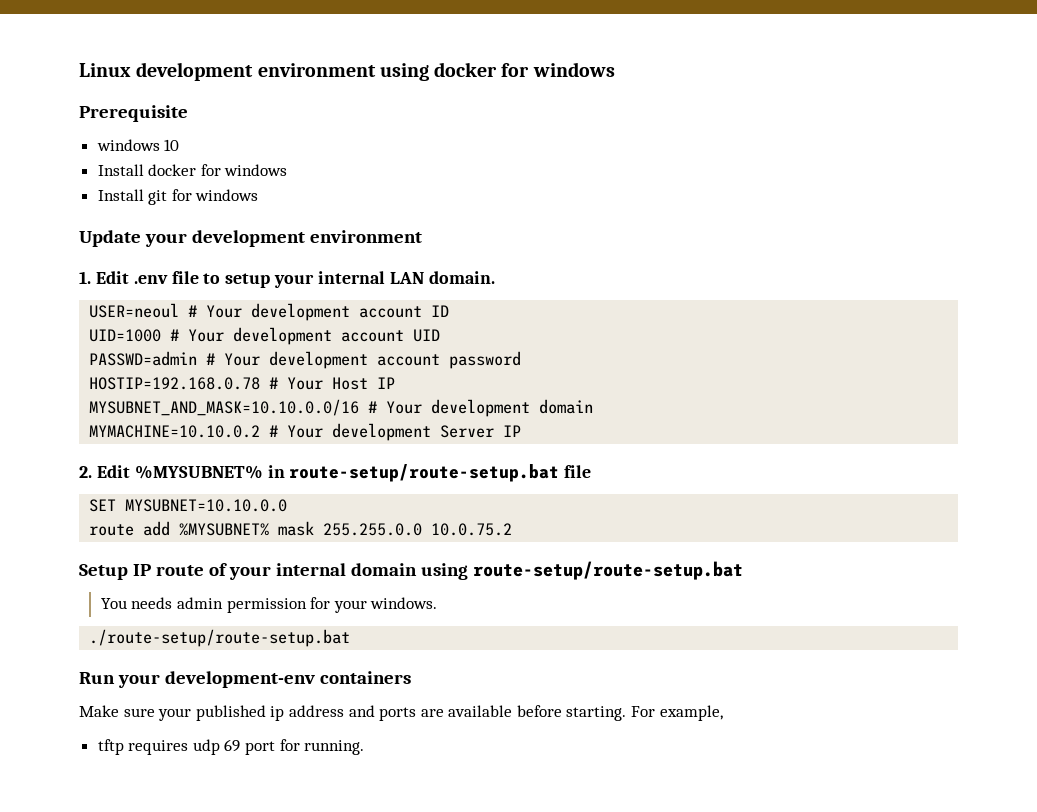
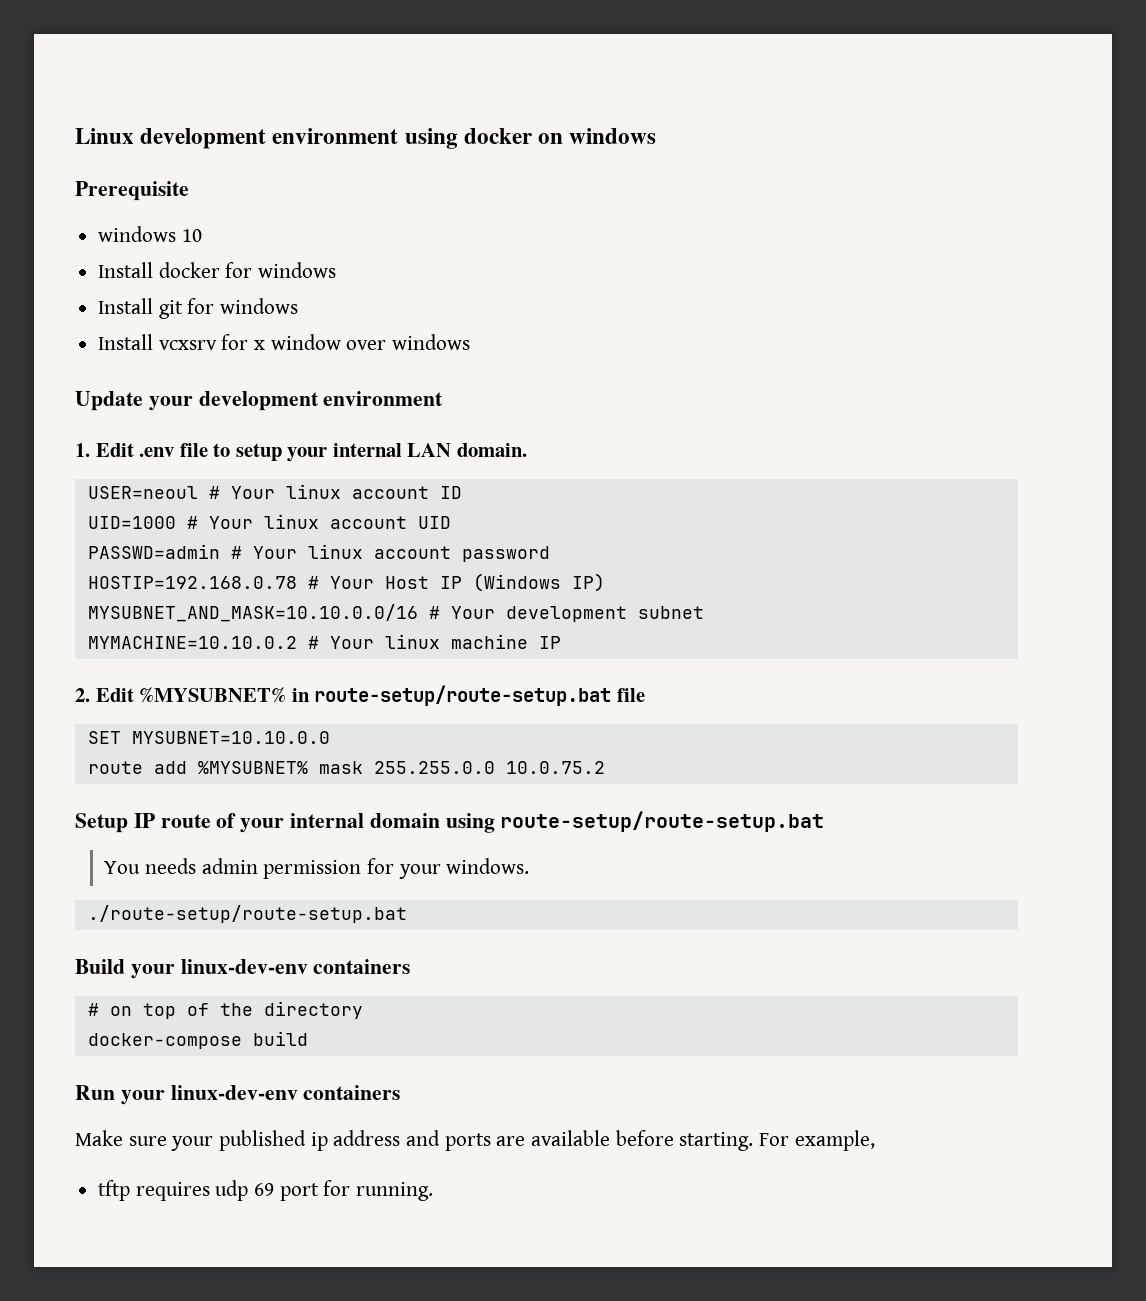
- Linux development environment using docker for windows
+ Linux development environment using docker on windows
+ Install vcxsrv for x window over windows
- USER=neoul # Your development account ID
+ USER=neoul # Your linux account ID
- UID=1000 # Your development account UID
+ UID=1000 # Your linux account UID
- PASSWD=admin # Your development account password
+ PASSWD=admin # Your linux account password
- HOSTIP=192.168.0.78 # Your Host IP
+ HOSTIP=192.168.0.78 # Your Host IP (Windows IP)
- MYSUBNET_AND_MASK=10.10.0.0/16 # Your development domain
+ MYSUBNET_AND_MASK=10.10.0.0/16 # Your development subnet
- MYMACHINE=10.10.0.2 # Your development Server IP
+ MYMACHINE=10.10.0.2 # Your linux machine IP
+ Build your linux-dev-env containers
+ # on top of the directory
+ docker-compose build
- Run your development-env containers
+ Run your linux-dev-env containers

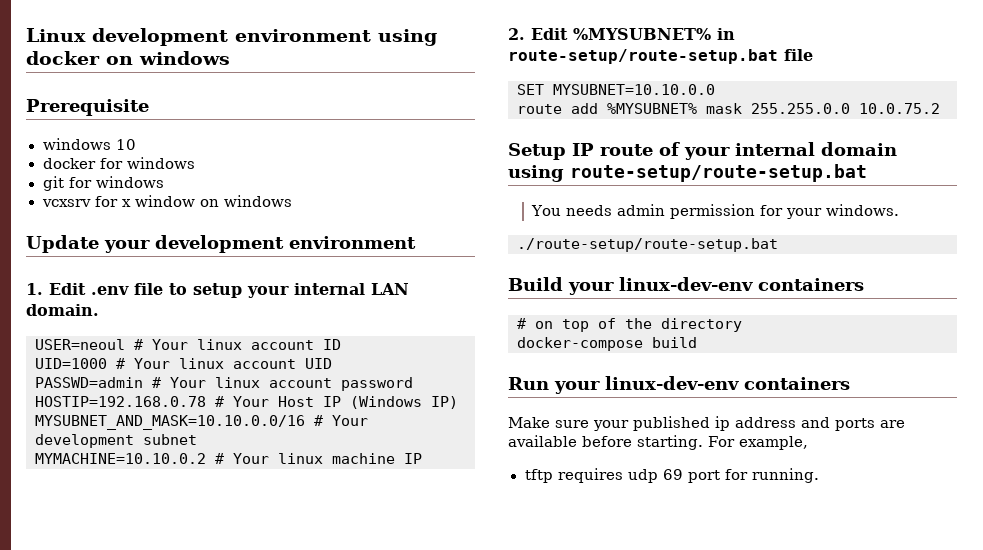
- Install docker for windows
+ docker for windows
- Install git for windows
+ git for windows
- Install vcxsrv for x window over windows
+ vcxsrv for x window on windows

